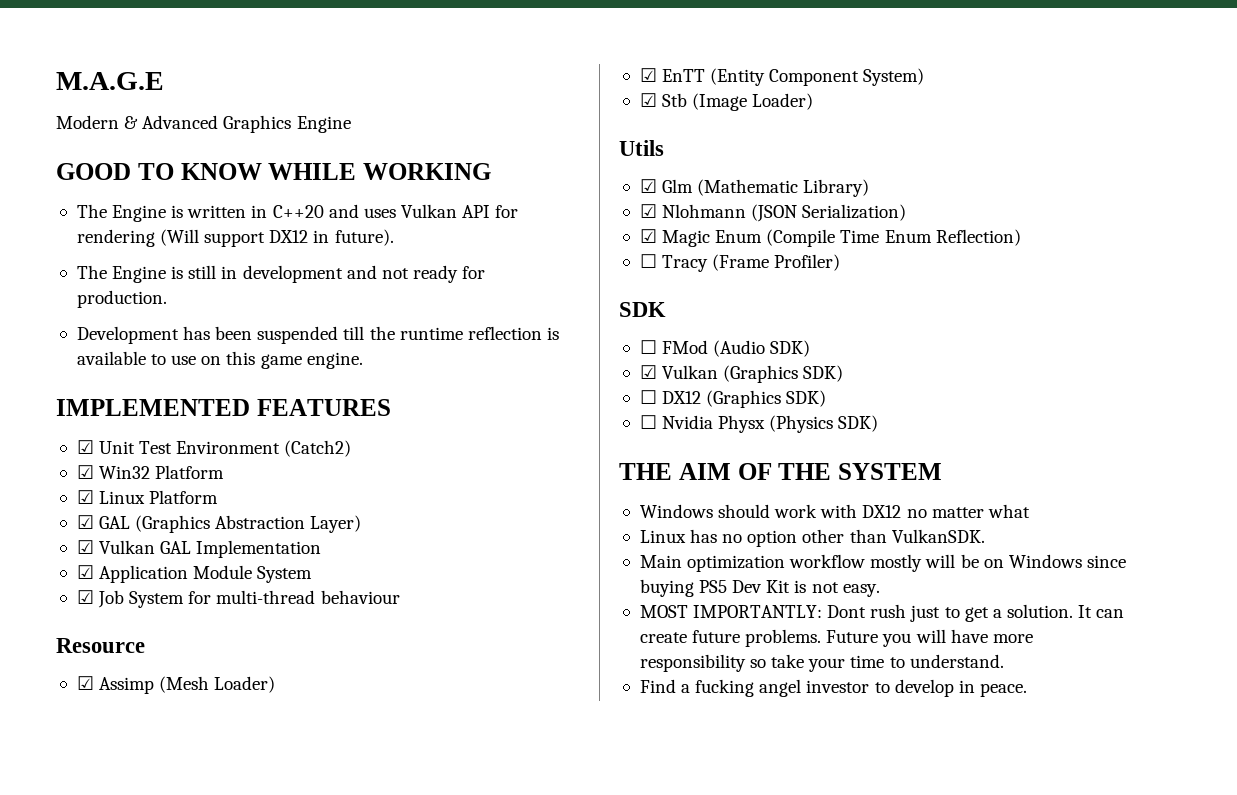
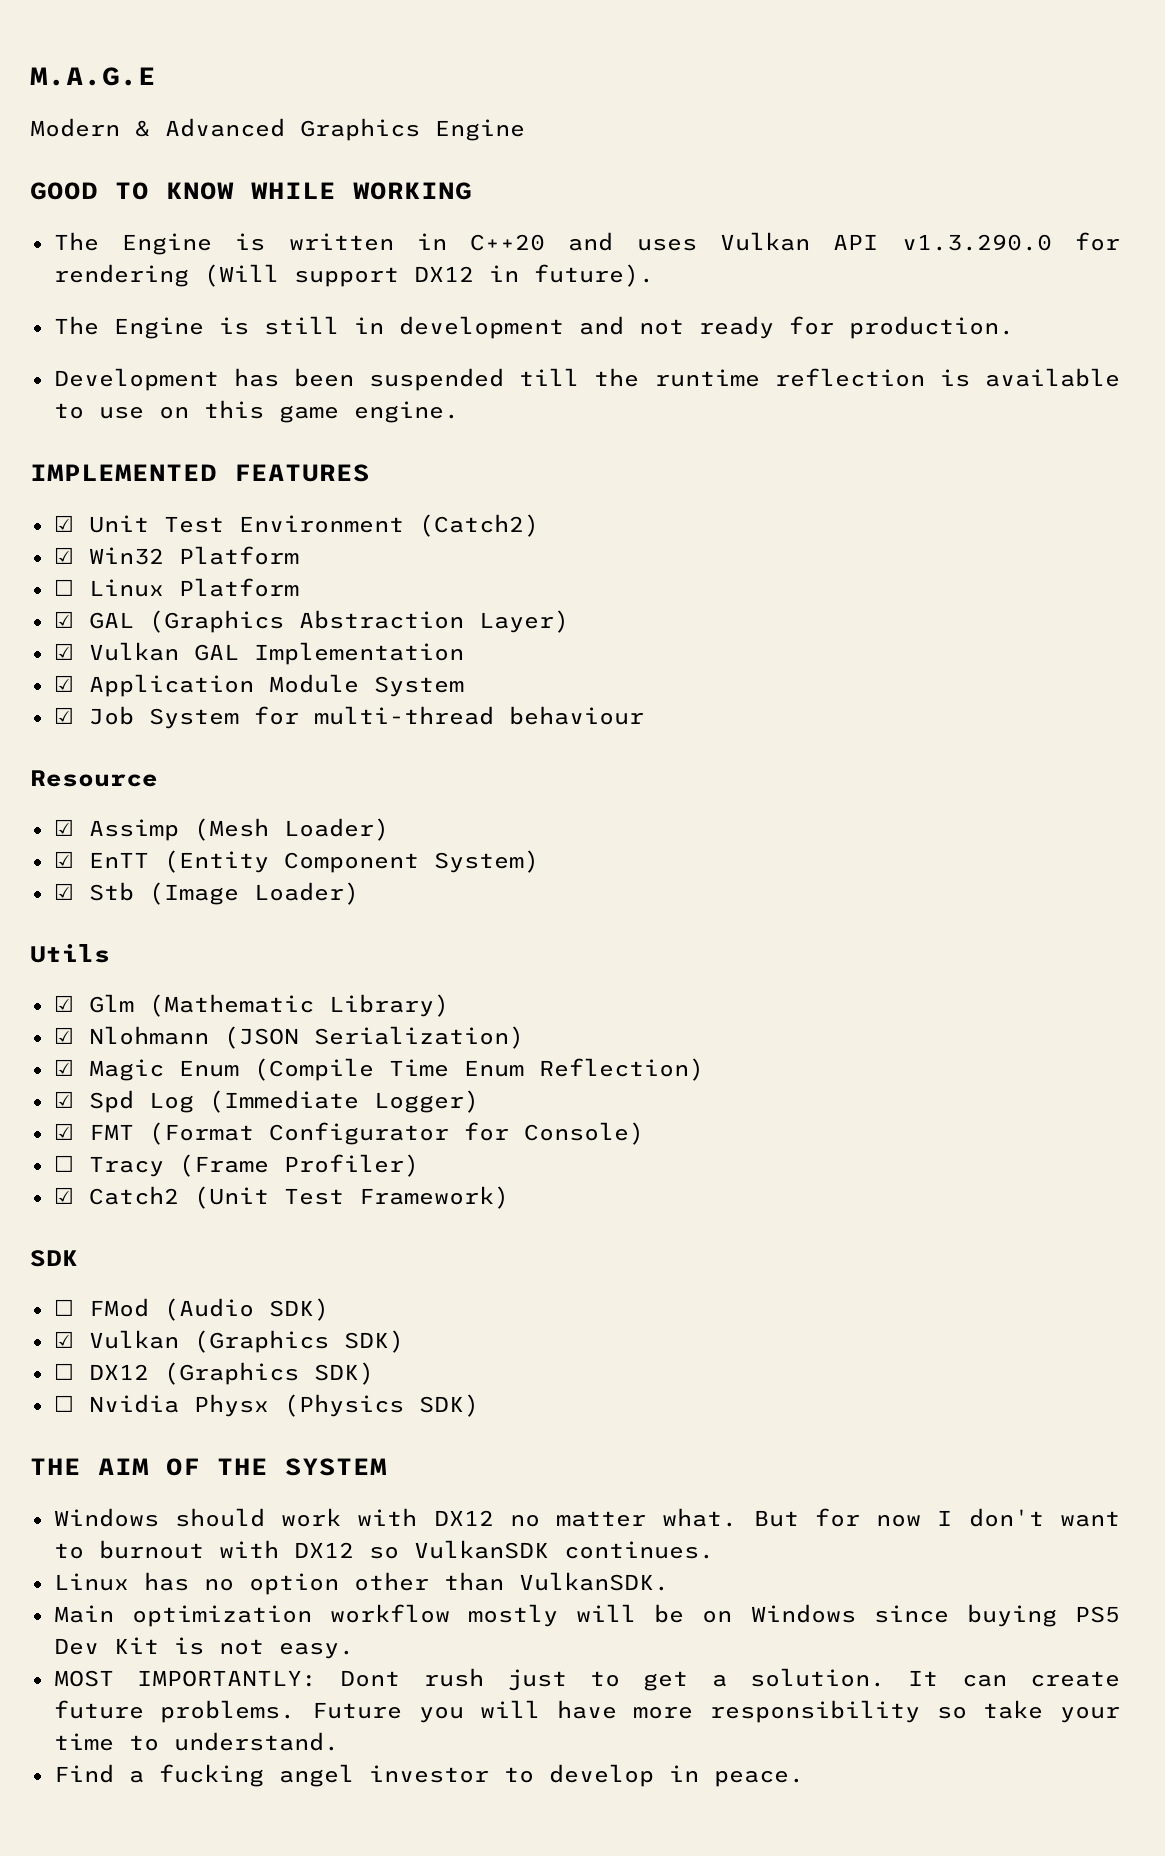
- The Engine is written in C++20 and uses Vulkan API for rendering (Will support DX12 in future).
+ The Engine is written in C++20 and uses Vulkan API v1.3.290.0 for rendering (Will support DX12 in future).
- ☑ Linux Platform
+ ☐ Linux Platform
+ ☑ Spd Log (Immediate Logger)
+ ☑ FMT (Format Configurator for Console)
+ ☑ Catch2 (Unit Test Framework)
- Windows should work with DX12 no matter what
+ Windows should work with DX12 no matter what. But for now I don't want to burnout with DX12 so VulkanSDK continues.

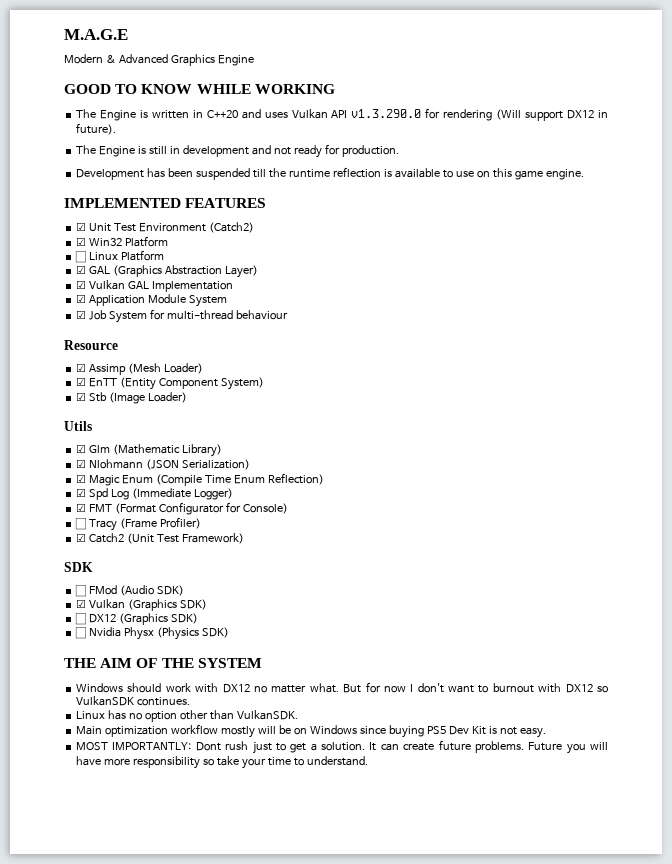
- Find a fucking angel investor to develop in peace.

